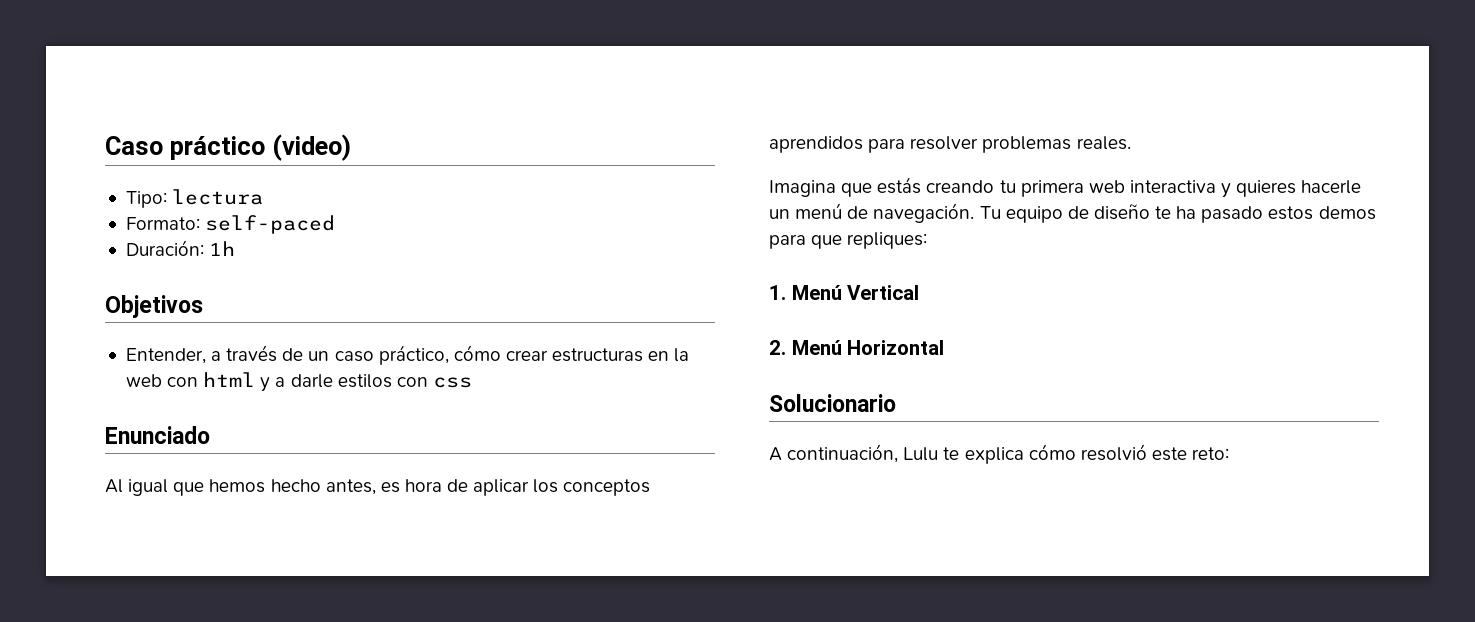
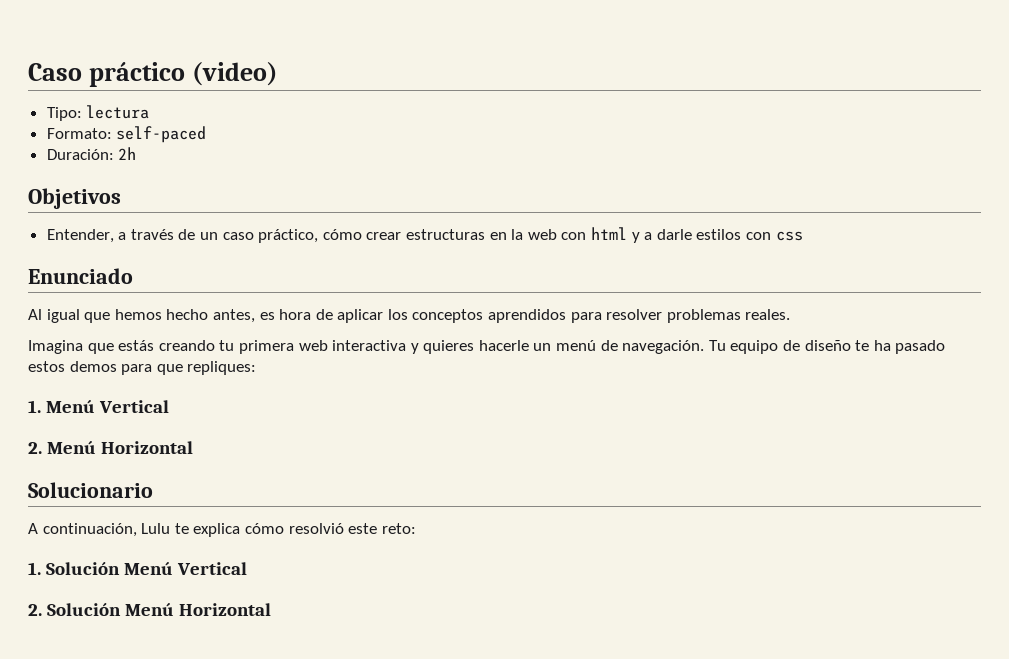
- Duración: 1h
+ Duración: 2h
+ 1. Solución Menú Vertical
+ 2. Solución Menú Horizontal

